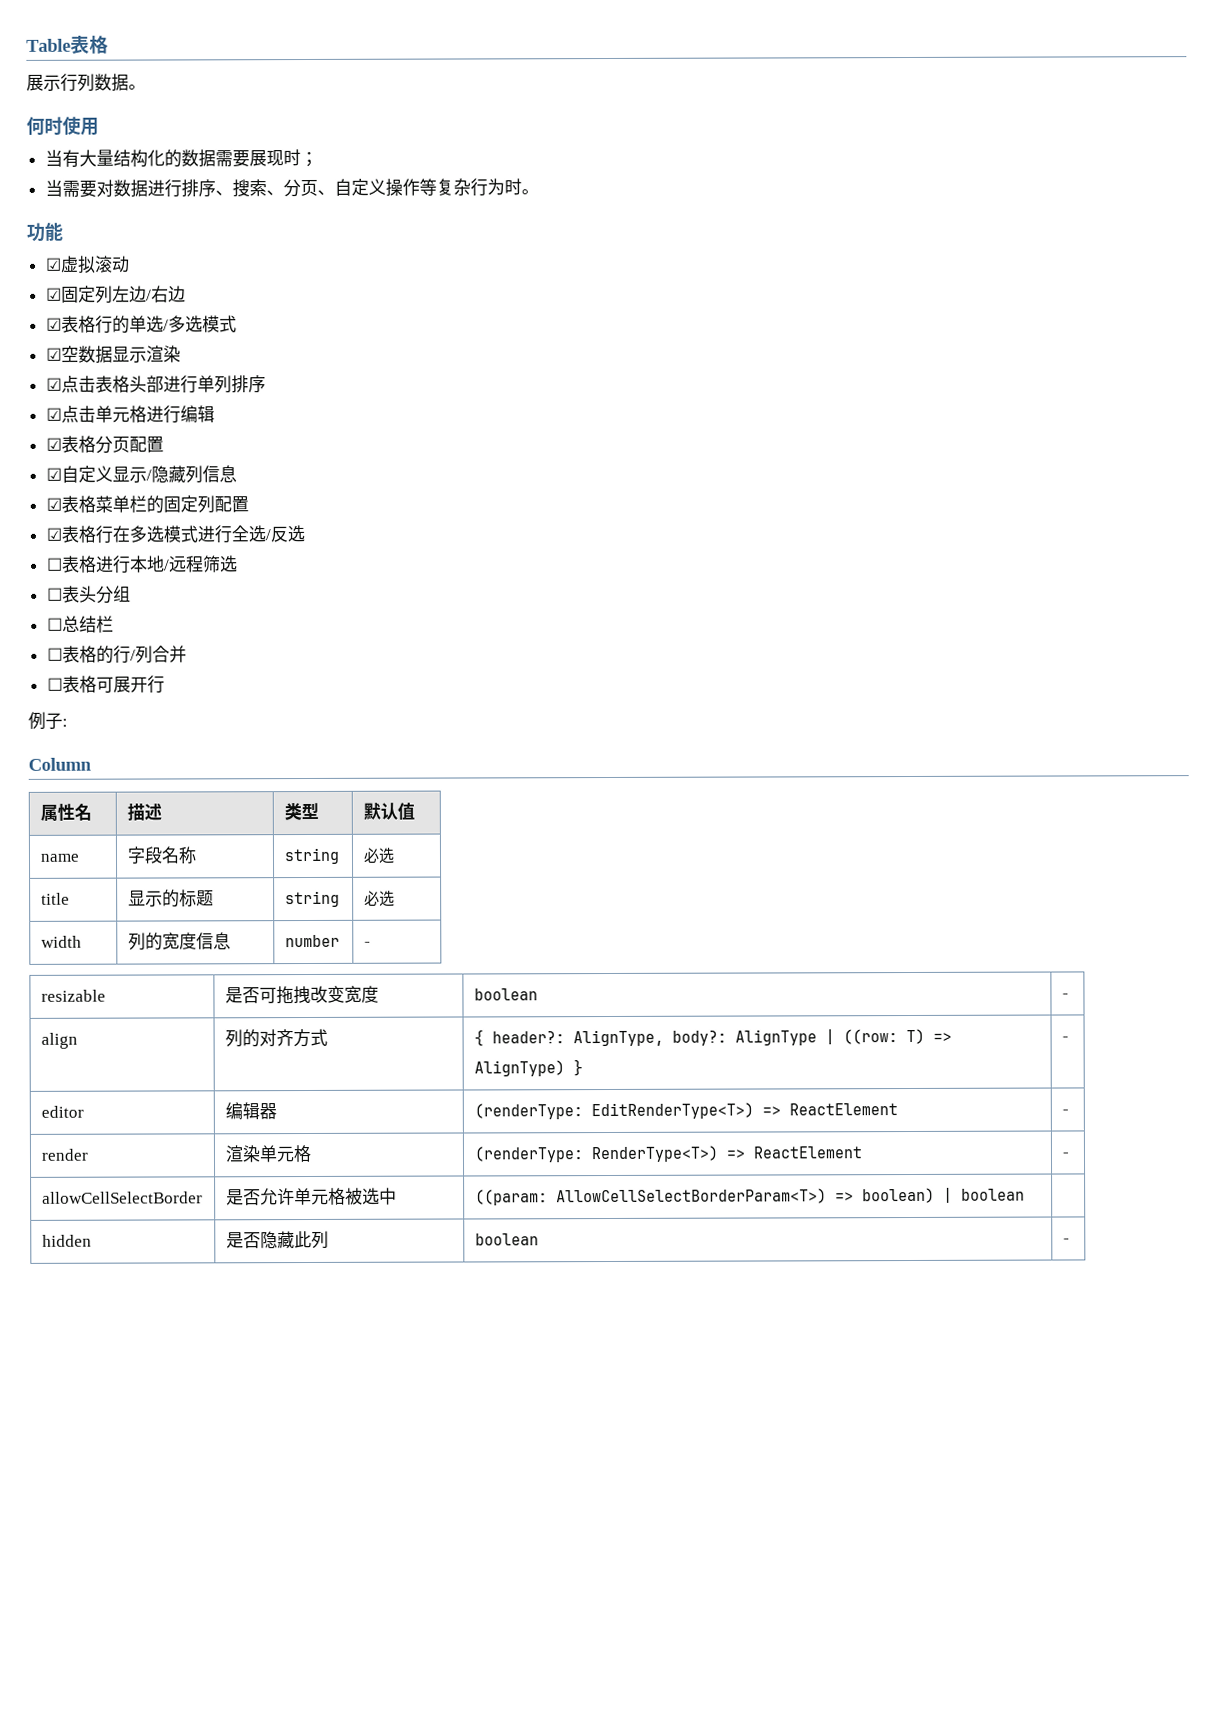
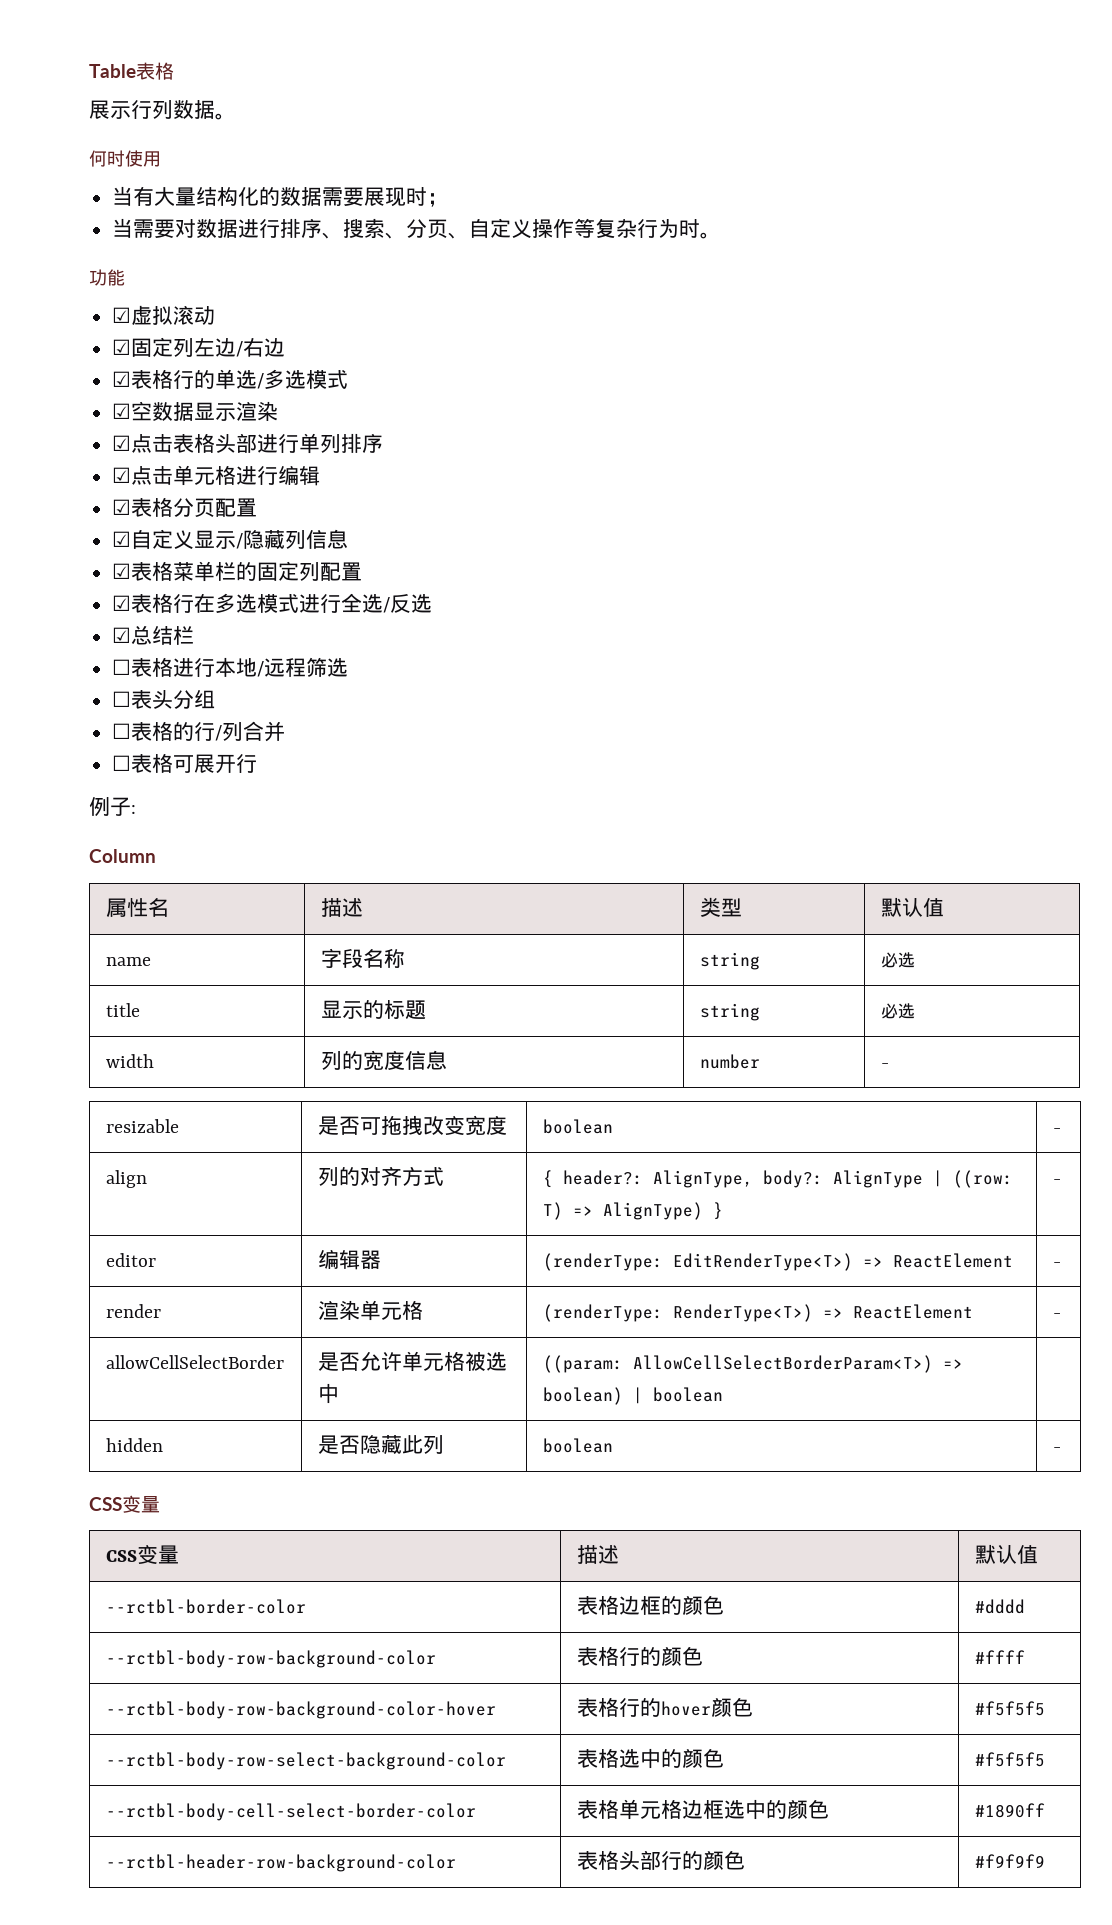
+ ☑总结栏
- ☐总结栏
  hidden | 是否隐藏此列 | boolean | -
+ CSS变量
+ CSS变量 | 描述 | 默认值
+ --rctbl-border-color | 表格边框的颜色 | #dddd
+ --rctbl-body-row-background-color | 表格行的颜色 | #ffff
+ --rctbl-body-row-background-color-hover | 表格行的hover颜色 | #f5f5f5
+ --rctbl-body-row-select-background-color | 表格选中的颜色 | #f5f5f5
+ --rctbl-body-cell-select-border-color | 表格单元格边框选中的颜色 | #1890ff
+ --rctbl-header-row-background-color | 表格头部行的颜色 | #f9f9f9

